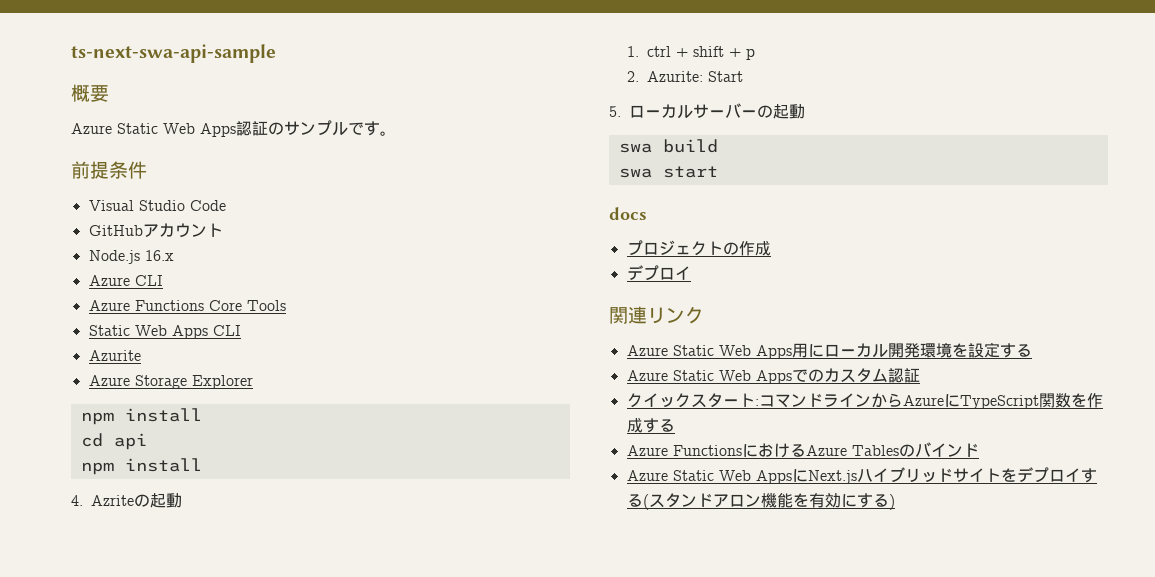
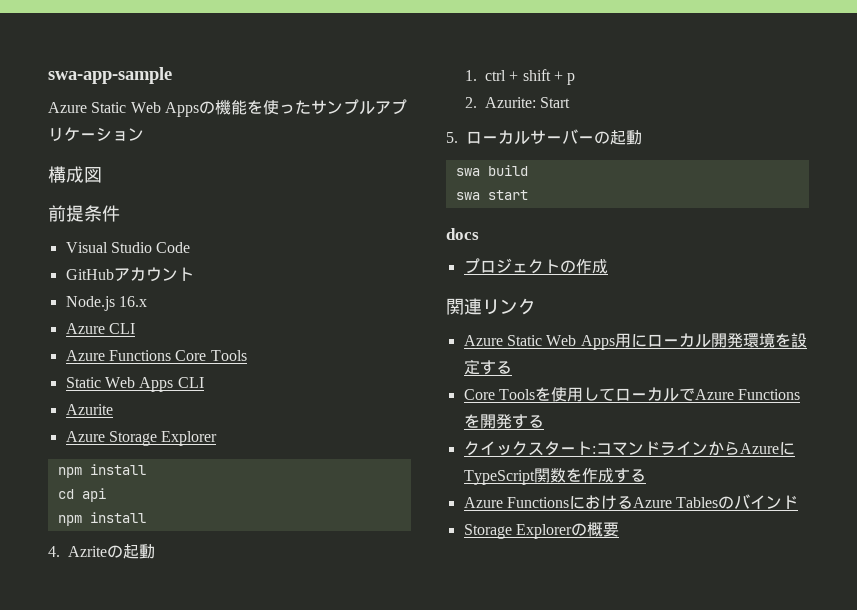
- ts-next-swa-api-sample
- 概要
- Azure Static Web Apps認証のサンプルです。
+ swa-app-sample
+ Azure Static Web Appsの機能を使ったサンプルアプリケーション
+ 構成図
  プロジェクトの作成
- デプロイ
- Azure Static Web Appsでのカスタム認証
+ Core Toolsを使用してローカルでAzure Functionsを開発する
- Azure Static Web AppsにNext.jsハイブリッドサイトをデプロイする(スタンドアロン機能を有効にする)
+ Storage Explorerの概要

